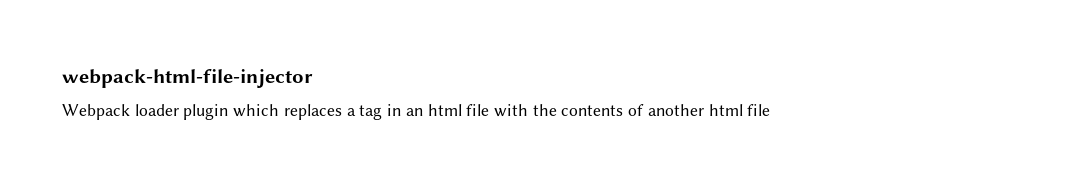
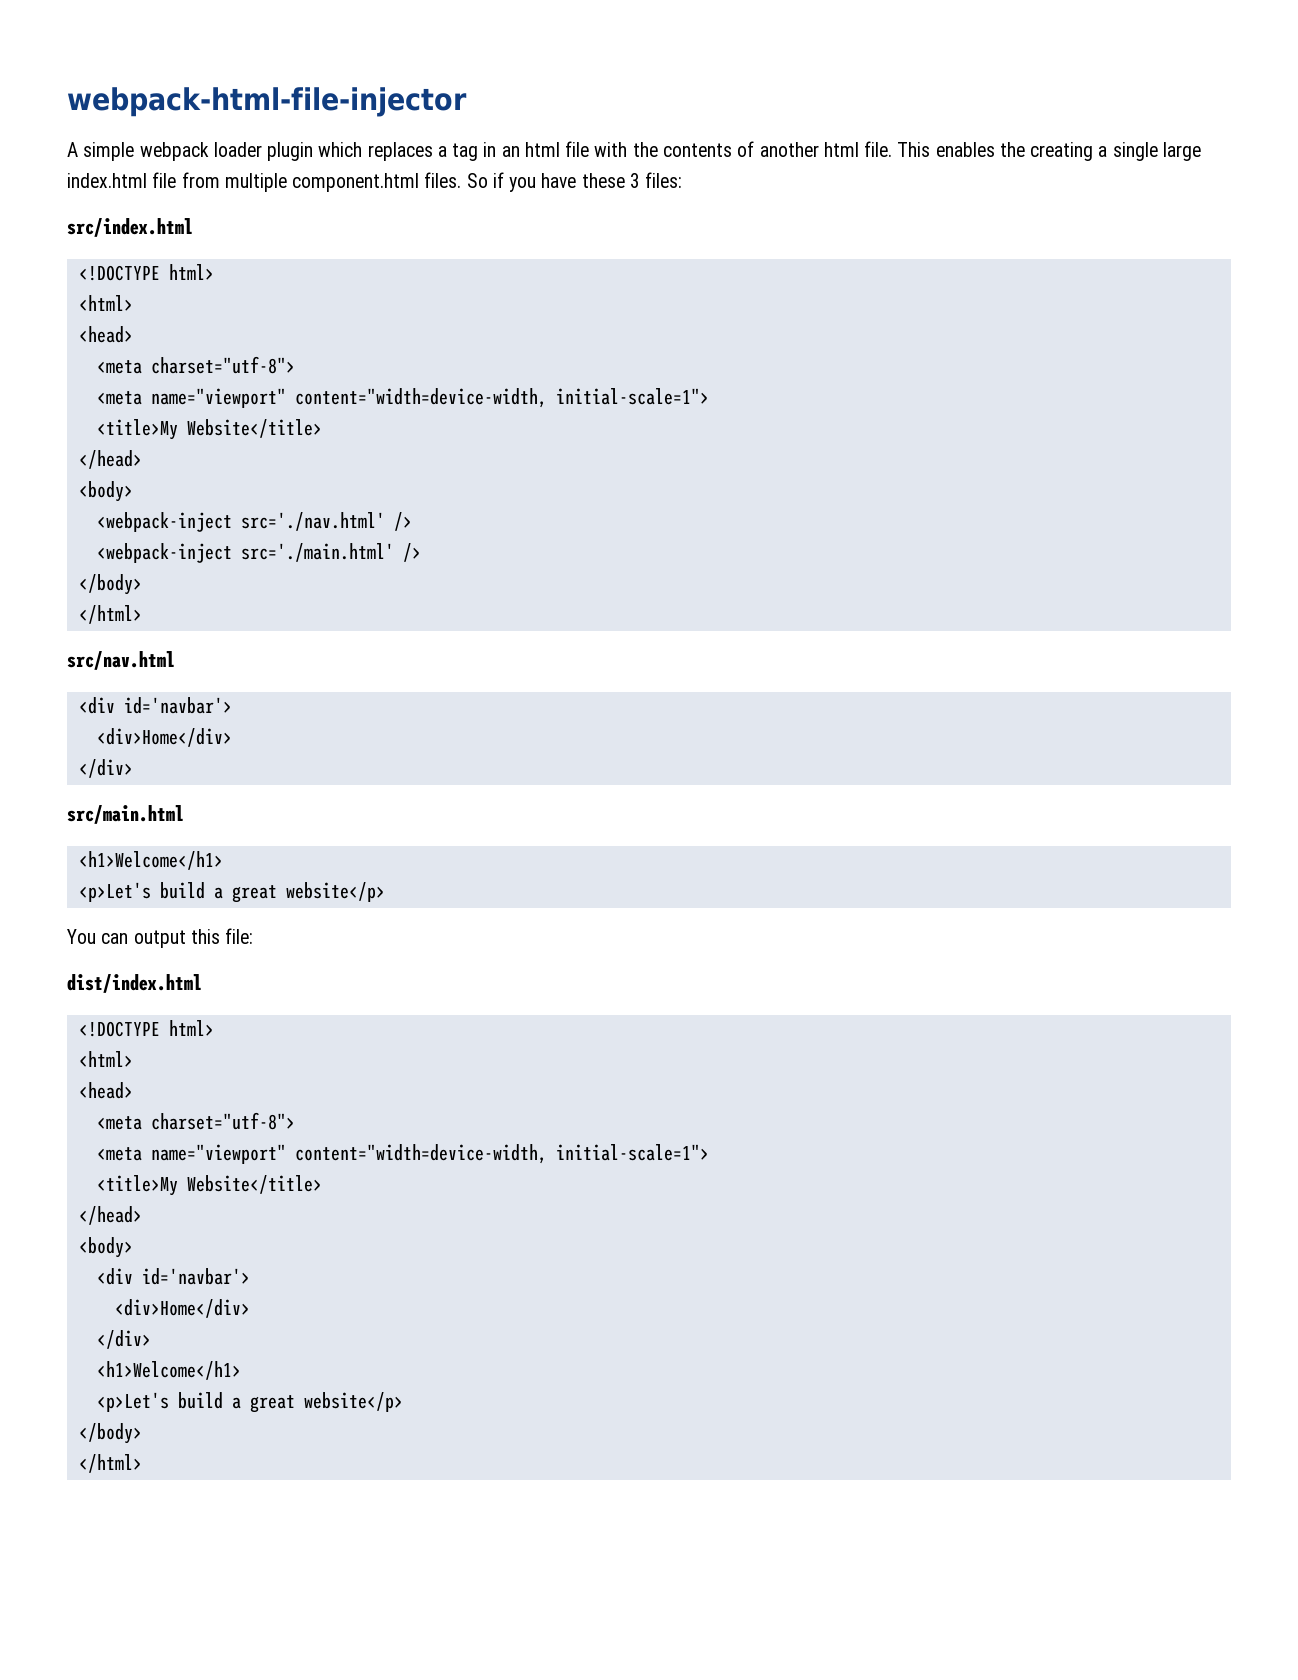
- Webpack loader plugin which replaces a tag in an html file with the contents of another html file
+ A simple webpack loader plugin which replaces a tag in an html file with the contents of another html file. This enables the creating a single large index.html file from multiple component.html files. So if you have these 3 files:
+ src/index.html
+ <!DOCTYPE html>
+ <html>
+ <head>
+ <meta charset="utf-8">
+ <meta name="viewport" content="width=device-width, initial-scale=1">
+ <title>My Website</title>
+ </head>
+ <body>
+ <webpack-inject src='./nav.html' />
+ <webpack-inject src='./main.html' />
+ </body>
+ </html>
+ src/nav.html
+ <div id='navbar'>
+ <div>Home</div>
+ </div>
+ src/main.html
+ <h1>Welcome</h1>
+ <p>Let's build a great website</p>
+ You can output this file:
+ dist/index.html
+ <!DOCTYPE html>
+ <html>
+ <head>
+ <meta charset="utf-8">
+ <meta name="viewport" content="width=device-width, initial-scale=1">
+ <title>My Website</title>
+ </head>
+ <body>
+ <div id='navbar'>
+ <div>Home</div>
+ </div>
+ <h1>Welcome</h1>
+ <p>Let's build a great website</p>
+ </body>
+ </html>

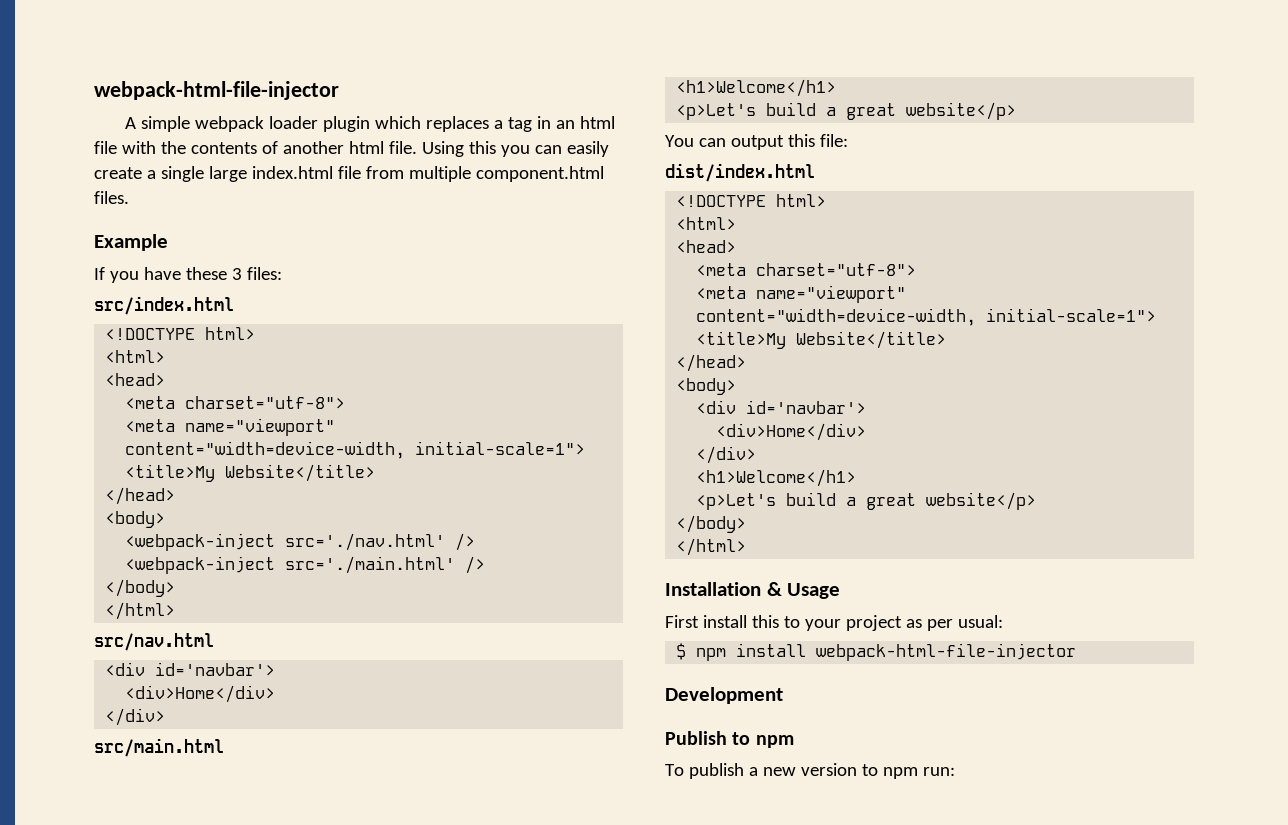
- This enables the creating a single large index.html file from multiple component.html files. So if you have these 3 files:
+ Using this you can easily create a single large index.html file from multiple component.html files.
+ Example
+ If you have these 3 files:
+ Installation & Usage
+ First install this to your project as per usual:
+ $ npm install webpack-html-file-injector
+ Development
+ Publish to npm
+ To publish a new version to npm run:

